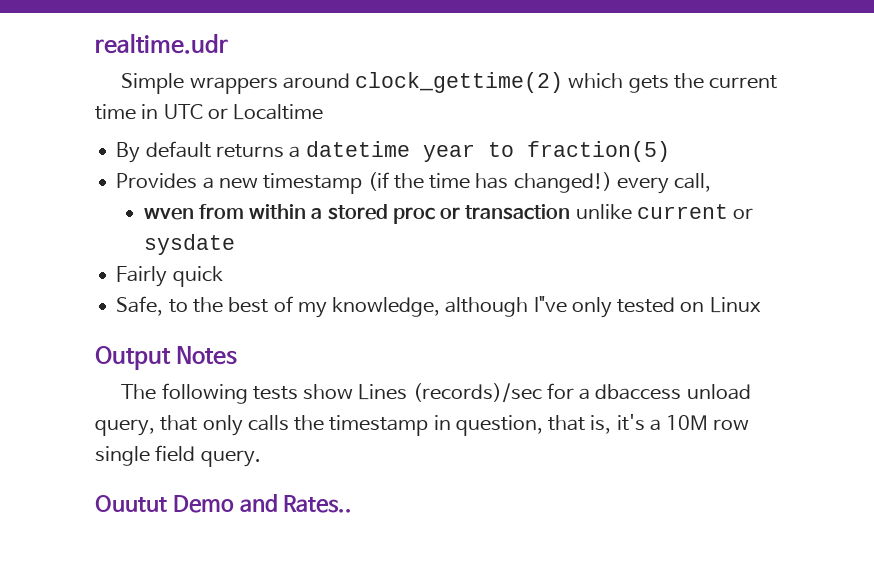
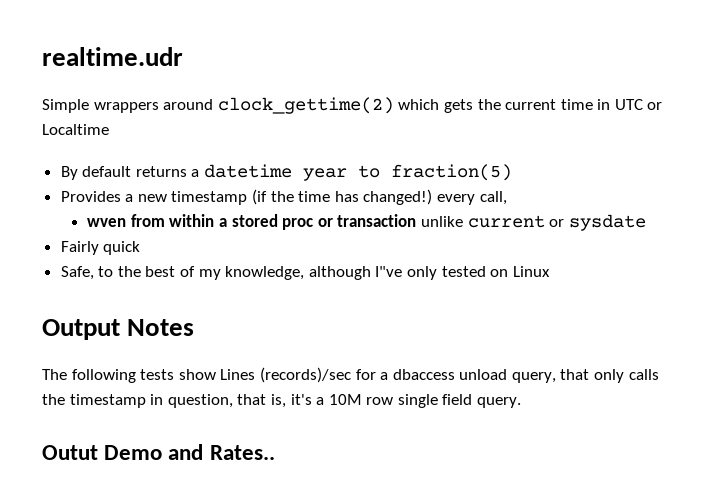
- Ouutut Demo and Rates..
+ Outut Demo and Rates..

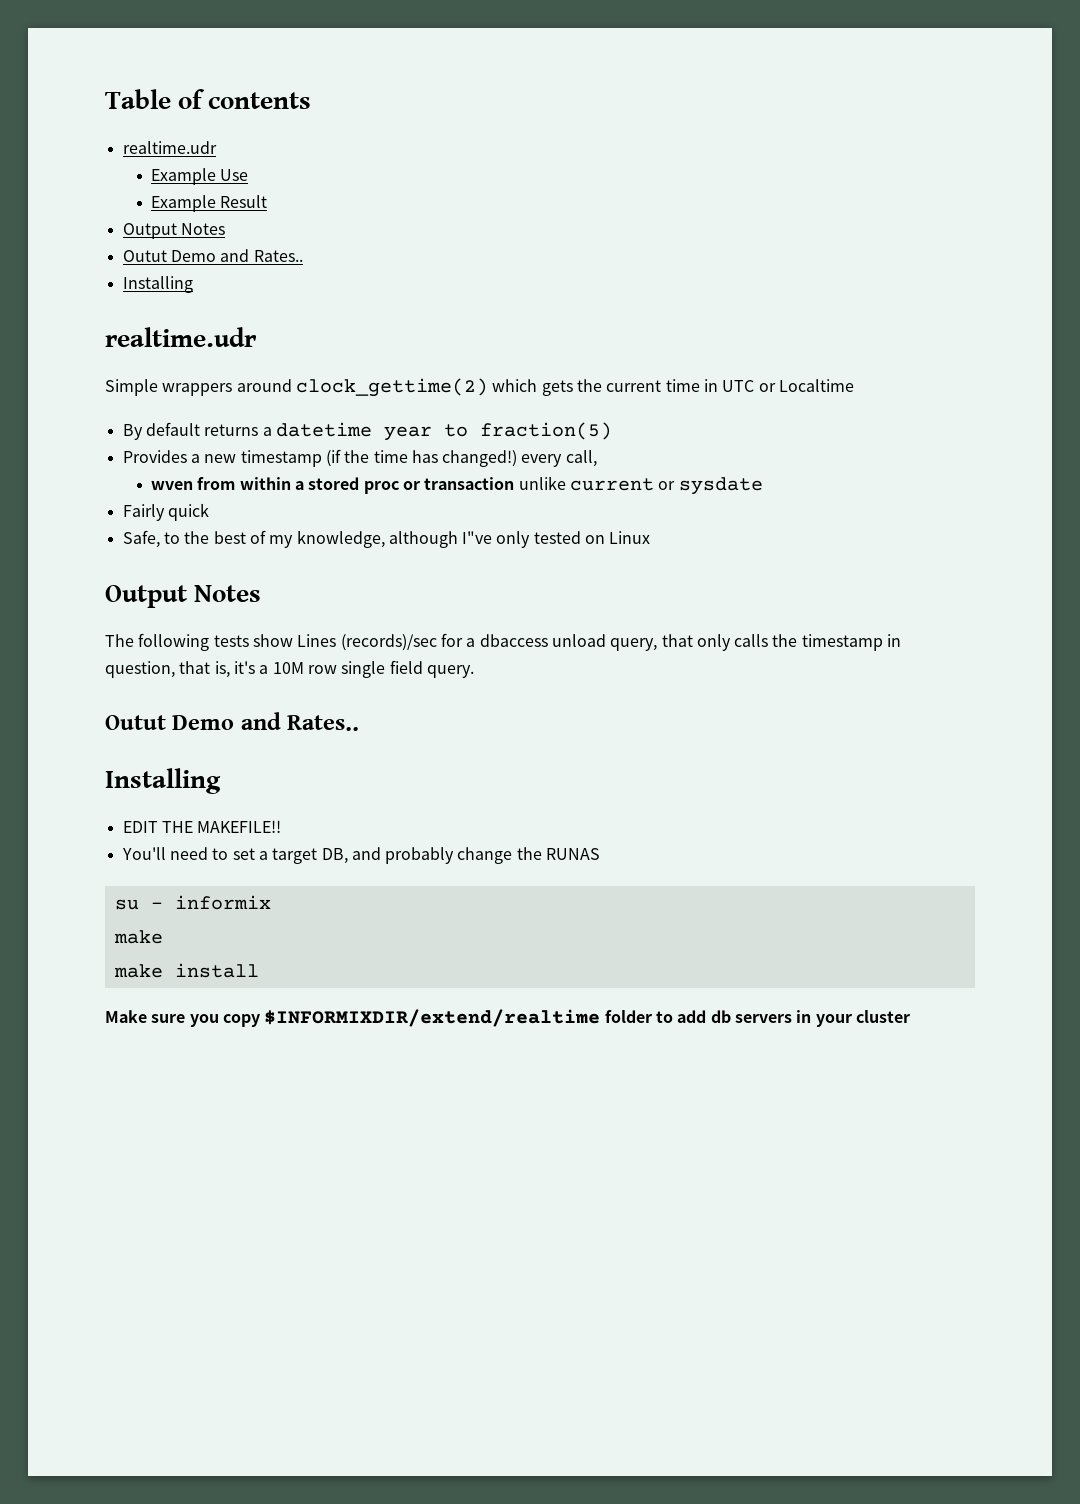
+ Table of contents
+ realtime.udr
+ Example Use
+ Example Result
+ Output Notes
+ Outut Demo and Rates..
+ Installing
  The following tests show Lines (records)/sec for a dbaccess unload query, that only calls the timestamp in question, that is, it's a 10M row single field query.
  Outut Demo and Rates..
+ Installing
+ EDIT THE MAKEFILE!!
+ You'll need to set a target DB, and probably change the RUNAS
+ su - informix
+ make
+ make install
+ Make sure you copy $INFORMIXDIR/extend/realtime folder to add db servers in your cluster

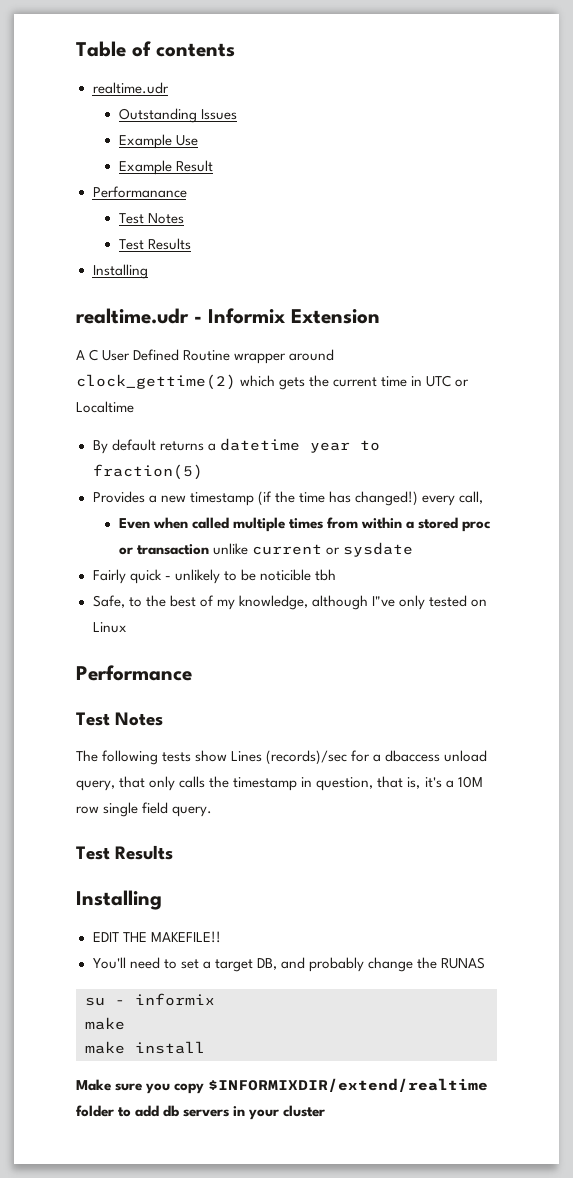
+ Outstanding Issues
  Example Result
- Output Notes
- Outut Demo and Rates..
+ Performanance
+ Test Notes
+ Test Results
  Installing
- realtime.udr
- Simple wrappers around clock_gettime(2) which gets the current time in UTC or Localtime
+ realtime.udr - Informix Extension
+ A C User Defined Routine wrapper around clock_gettime(2) which gets the current time in UTC or Localtime
- wven from within a stored proc or transaction unlike current or sysdate
+ Even when called multiple times from within a stored proc or transaction unlike current or sysdate
- Fairly quick
+ Fairly quick - unlikely to be noticible tbh
  Safe, to the best of my knowledge, although I"ve only tested on Linux
- Output Notes
+ Performance
+ Test Notes
  The following tests show Lines (records)/sec for a dbaccess unload query, that only calls the timestamp in question, that is, it's a 10M row single field query.
- Outut Demo and Rates..
+ Test Results

